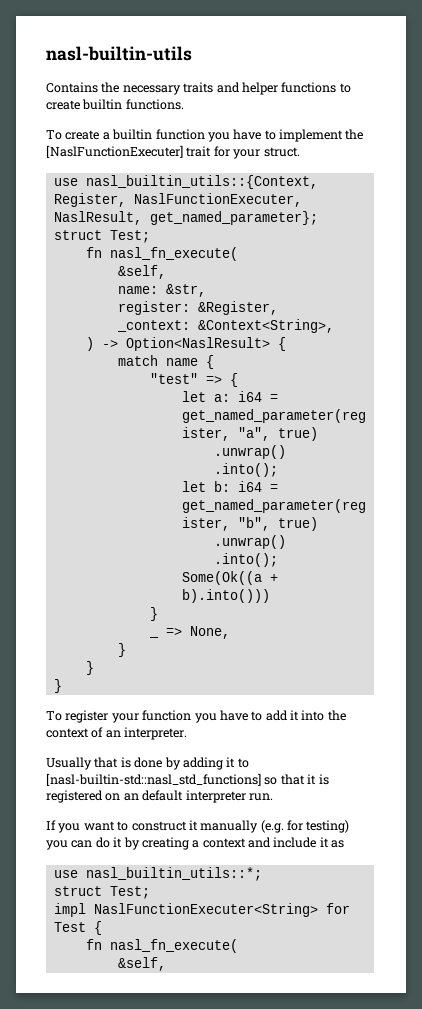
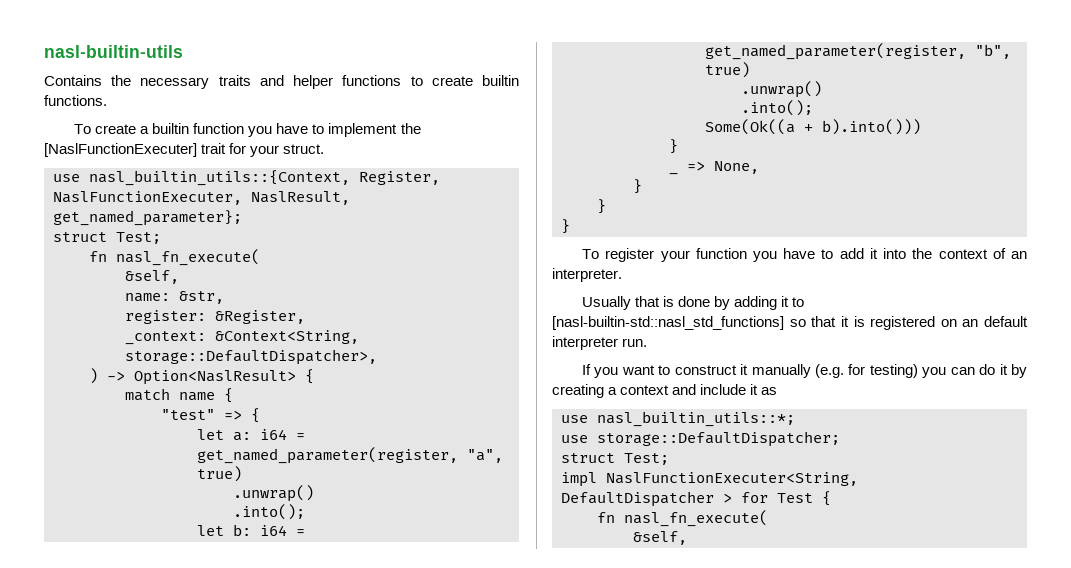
- _context: &Context<String>,
+ _context: &Context<String, storage::DefaultDispatcher>,
+ use storage::DefaultDispatcher;
- impl NaslFunctionExecuter<String> for Test {
+ impl NaslFunctionExecuter<String, DefaultDispatcher > for Test {

